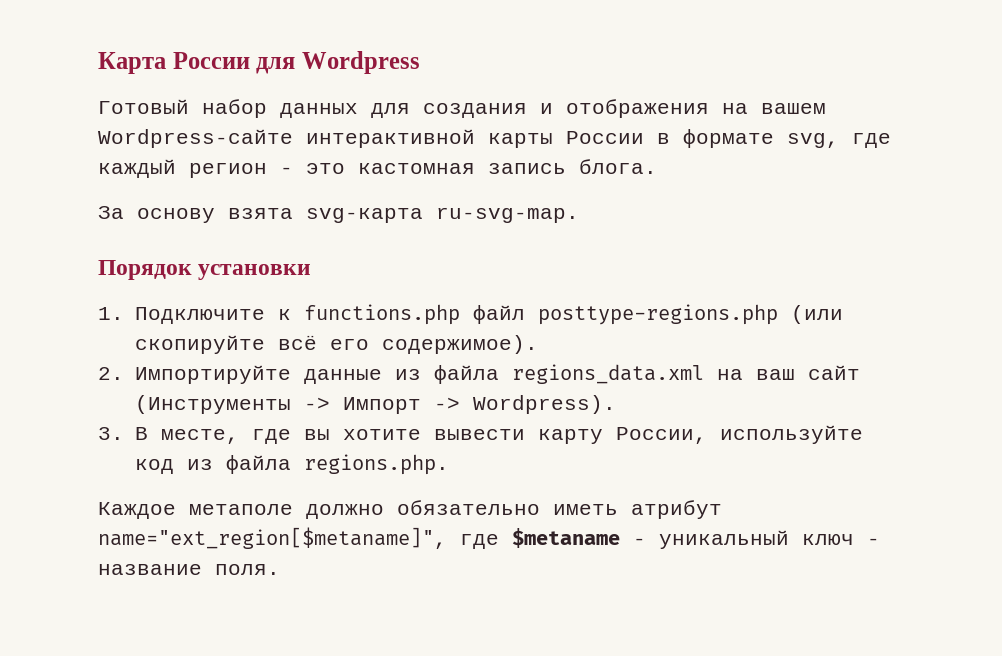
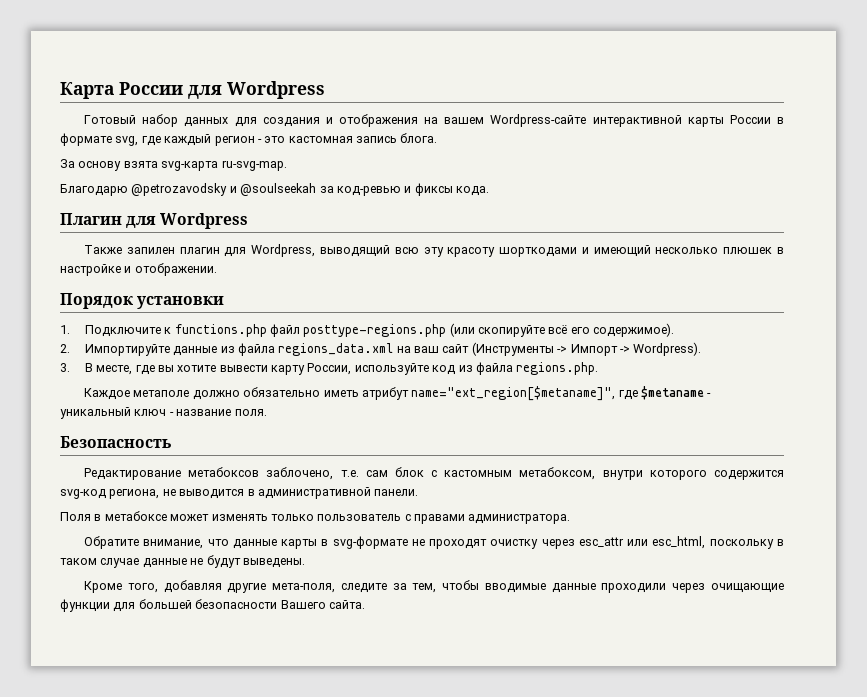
+ Благодарю @petrozavodsky и @soulseekah за код-ревью и фиксы кода.
+ Плагин для Wordpress
+ Также запилен плагин для Wordpress, выводящий всю эту красоту шорткодами и имеющий несколько плюшек в настройке и отображении.
+ Безопасность
+ Редактирование метабоксов заблочено, т.е. сам блок с кастомным метабоксом, внутри которого содержится svg-код региона, не выводится в административной панели.
+ Поля в метабоксе может изменять только пользователь с правами администратора.
+ Обратите внимание, что данные карты в svg-формате не проходят очистку через esc_attr или esc_html, поскольку в таком случае данные не будут выведены.
+ Кроме того, добавляя другие мета-поля, следите за тем, чтобы вводимые данные проходили через очищающие функции для большей безопасности Вашего сайта.

